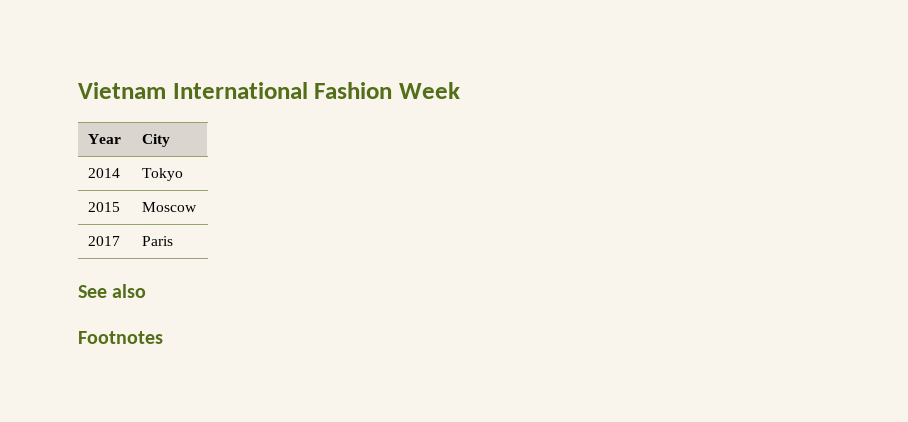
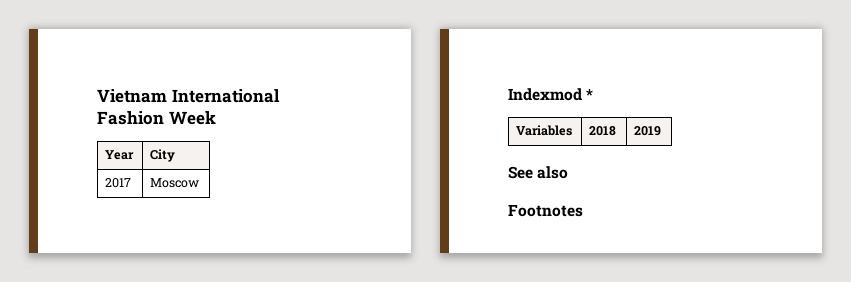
- 2014 | Tokyo
- 2015 | Moscow
- 2017 | Paris
+ 2017 | Moscow
+ Indexmod *
+ Variables | 2018 | 2019

